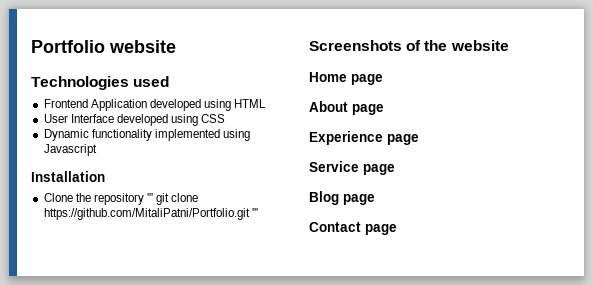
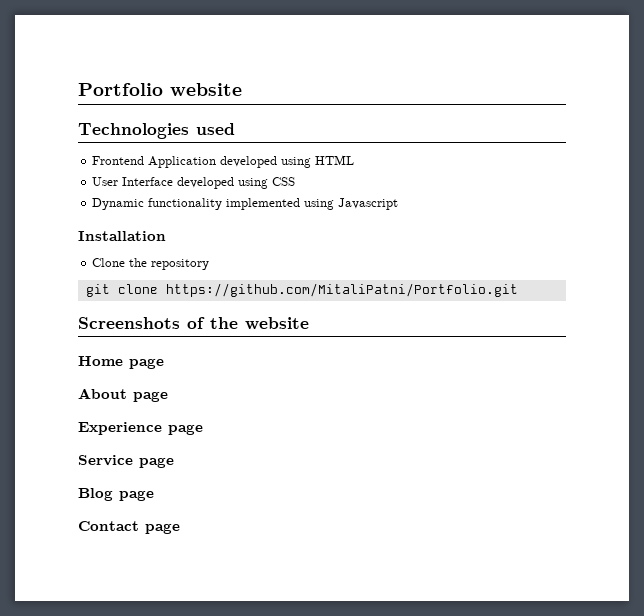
- Clone the repository ''' git clone https://github.com/MitaliPatni/Portfolio.git '''
+ Clone the repository
+ git clone https://github.com/MitaliPatni/Portfolio.git

